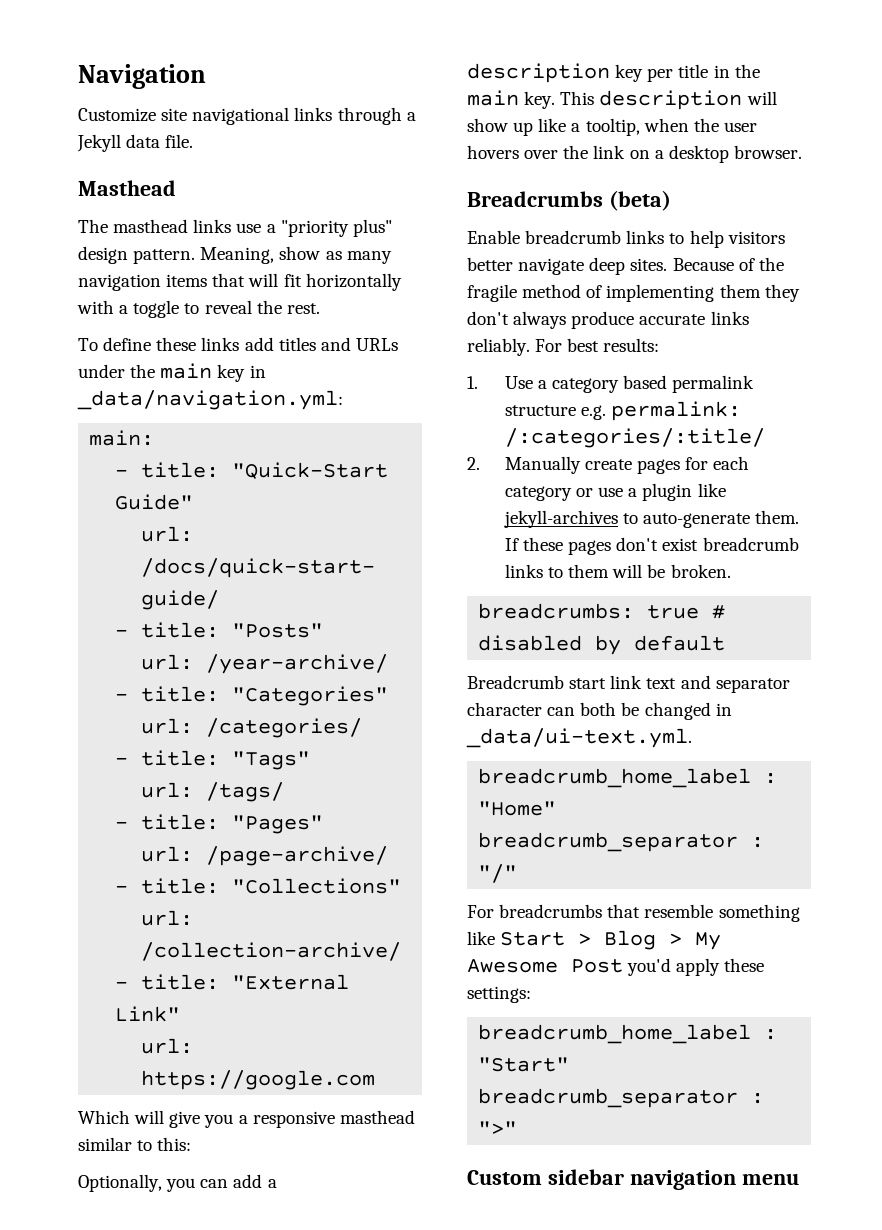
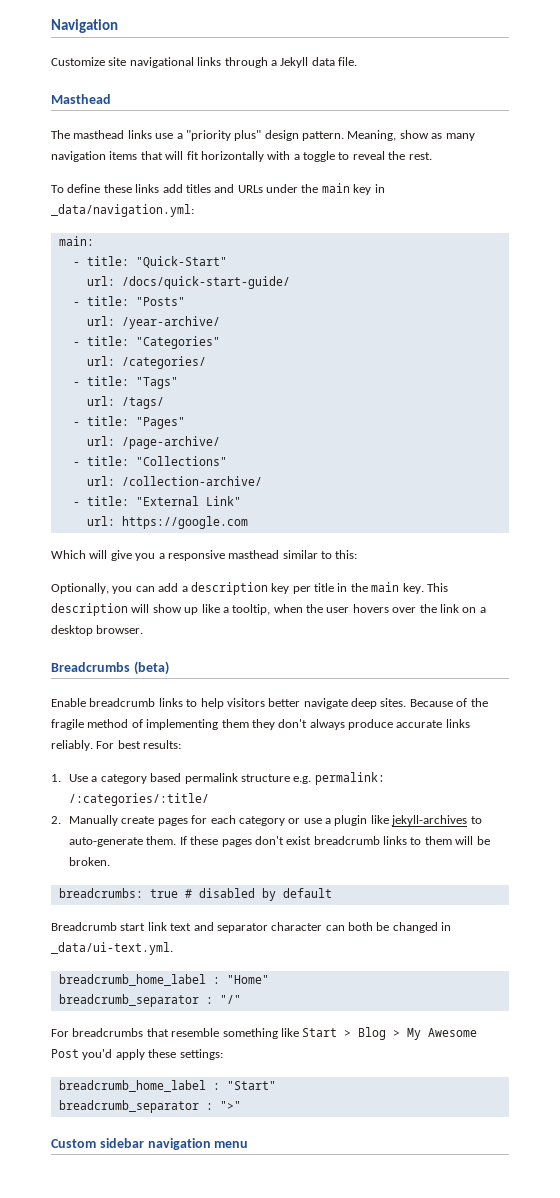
- - title: "Quick-Start Guide"
+ - title: "Quick-Start"

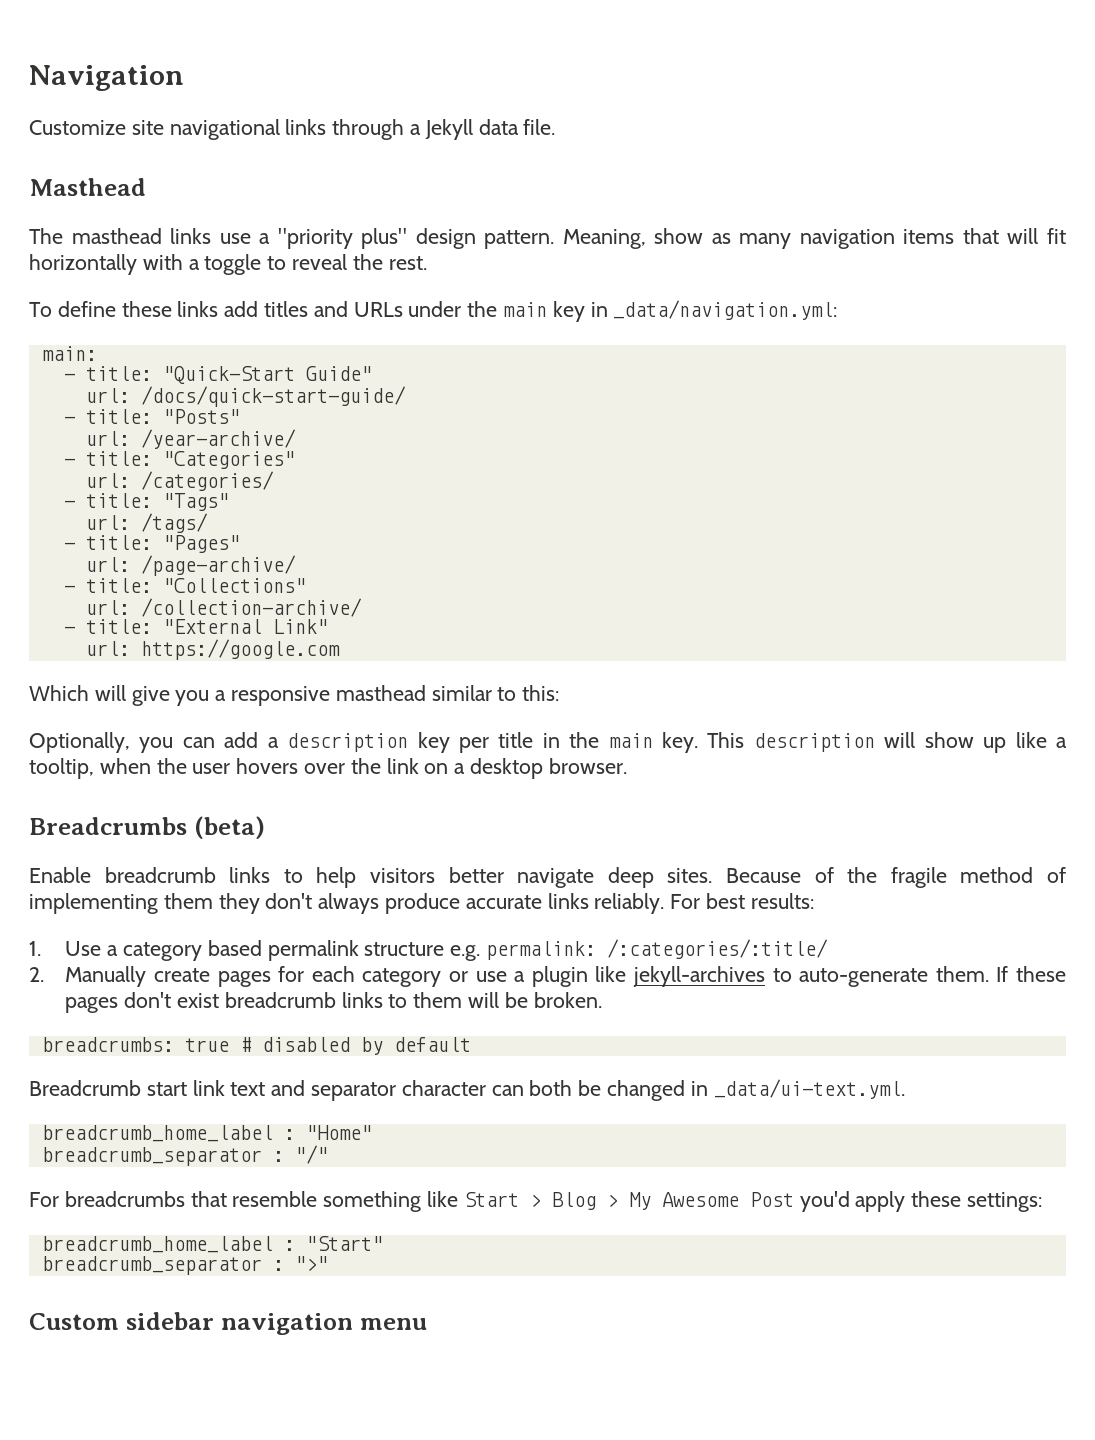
- - title: "Quick-Start"
+ - title: "Quick-Start Guide"

